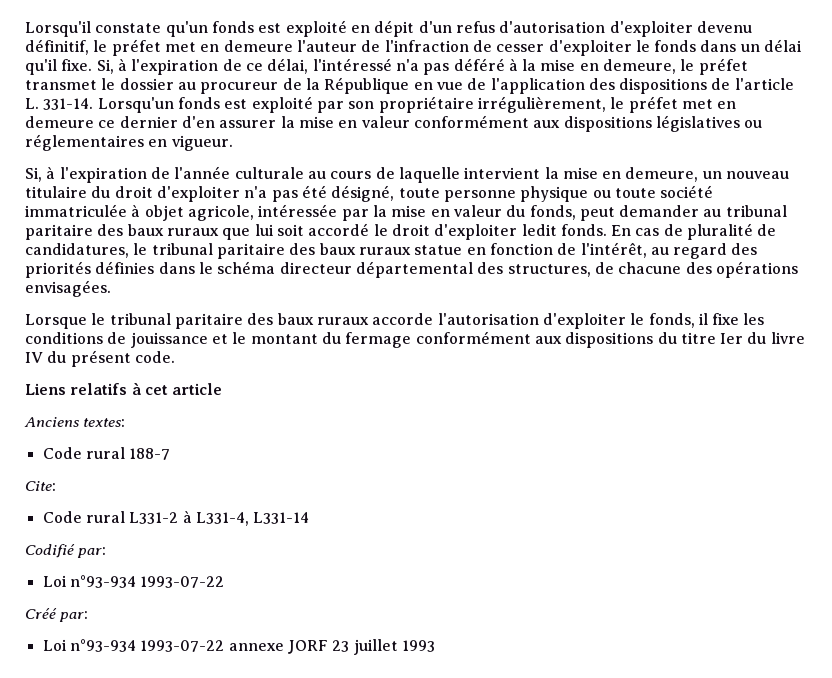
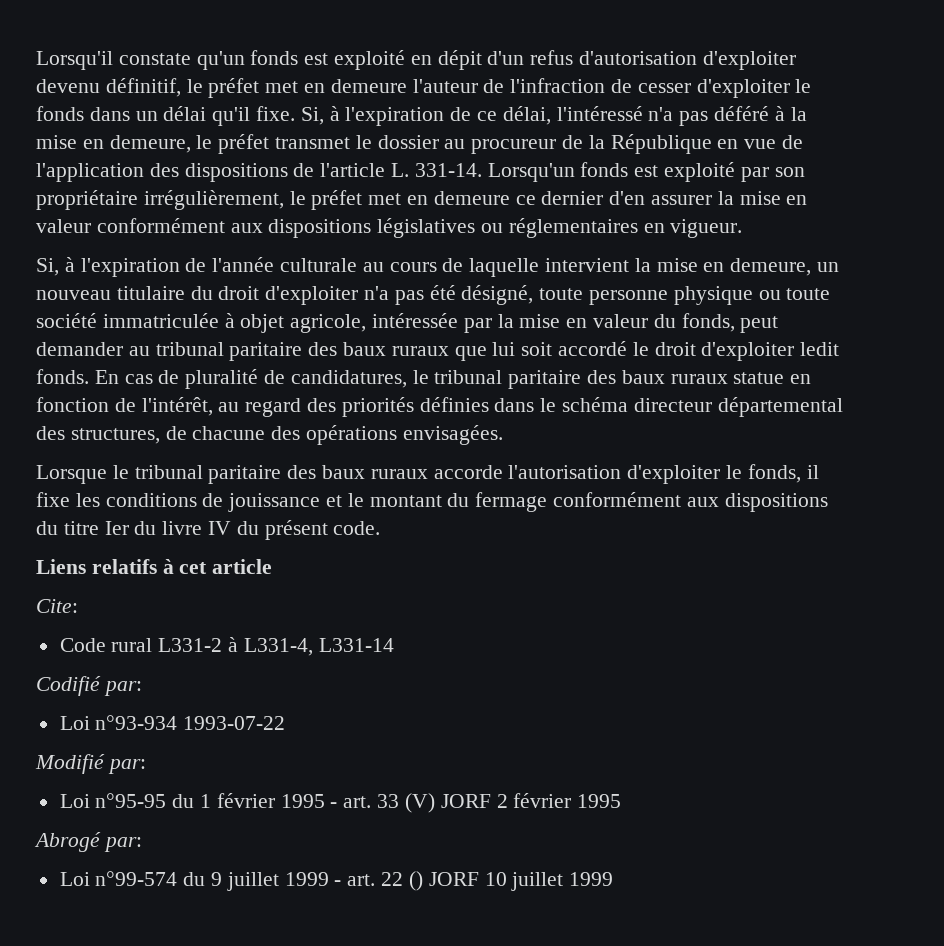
- Anciens textes:
- Code rural 188-7
- Créé par:
- Loi n°93-934 1993-07-22 annexe JORF 23 juillet 1993
+ Modifié par:
+ Loi n°95-95 du 1 février 1995 - art. 33 (V) JORF 2 février 1995
+ Abrogé par:
+ Loi n°99-574 du 9 juillet 1999 - art. 22 () JORF 10 juillet 1999

